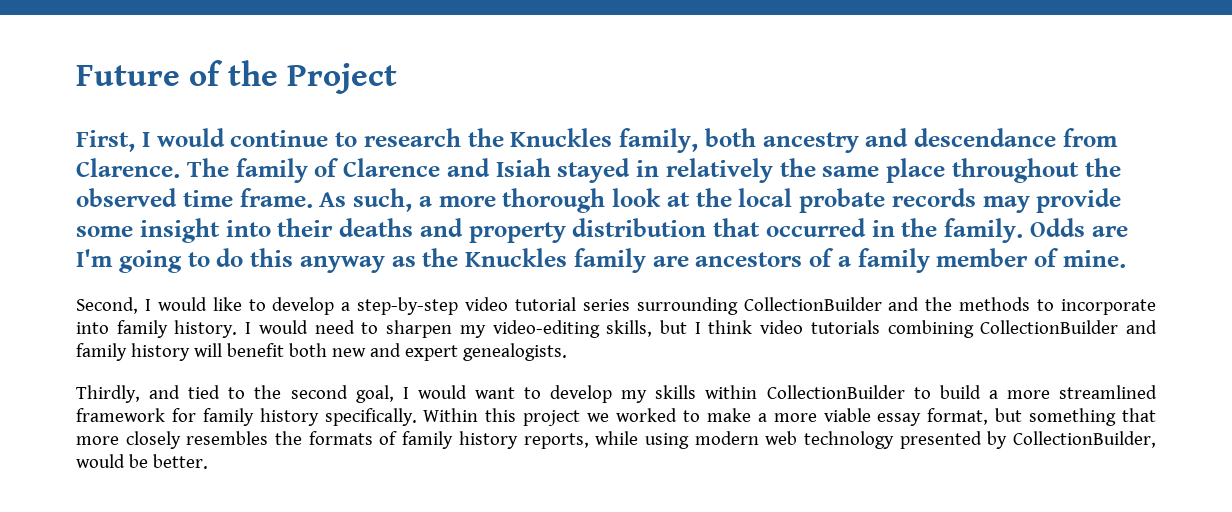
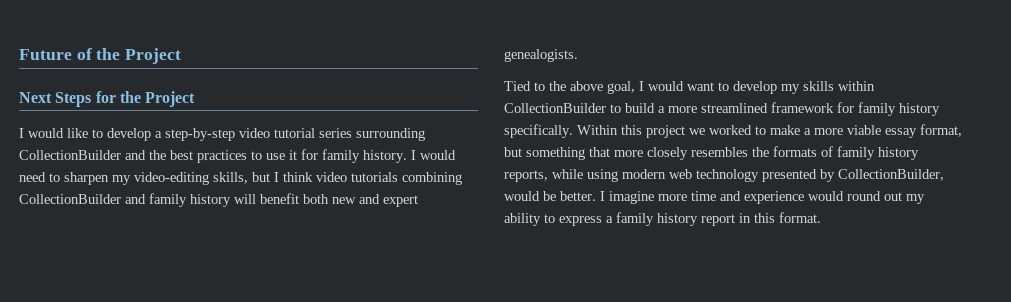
- First, I would continue to research the Knuckles family, both ancestry and descendance from Clarence. The family of Clarence and Isiah stayed in relatively the same place throughout the observed time frame. As such, a more thorough look at the local probate records may provide some insight into their deaths and property distribution that occurred in the family. Odds are I'm going to do this anyway as the Knuckles family are ancestors of a family member of mine.
- Second, I would like to develop a step-by-step video tutorial series surrounding CollectionBuilder and the methods to incorporate into family history.
+ Next Steps for the Project
+ I would like to develop a step-by-step video tutorial series surrounding CollectionBuilder and the best practices to use it for family history.
- Thirdly, and tied to the second goal, I would want to develop my skills within CollectionBuilder to build a more streamlined framework for family history specifically.
+ Tied to the above goal, I would want to develop my skills within CollectionBuilder to build a more streamlined framework for family history specifically.
+ I imagine more time and experience would round out my ability to express a family history report in this format.

